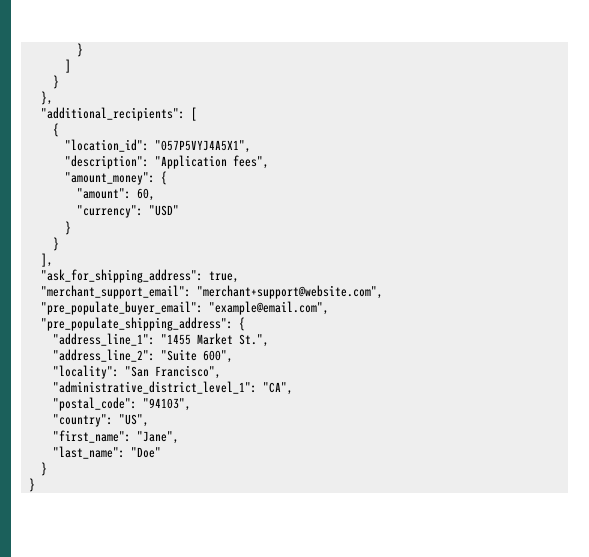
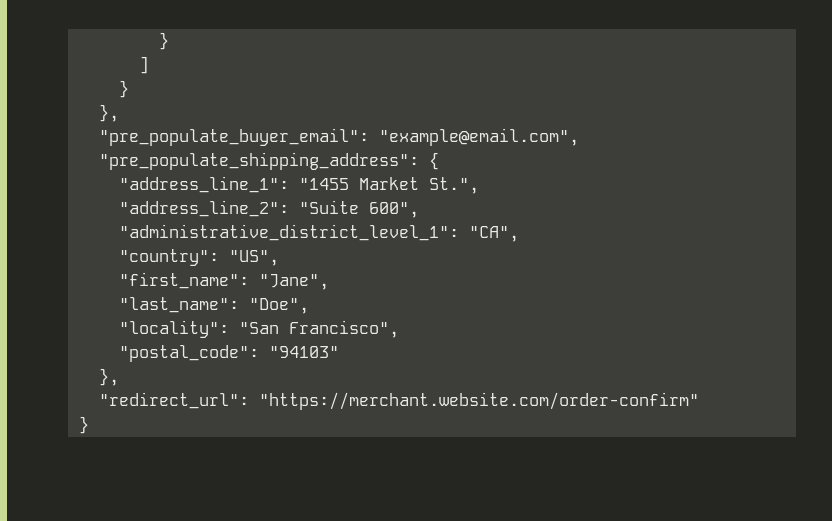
- "additional_recipients": [
- {
- "location_id": "057P5VYJ4A5X1",
- "description": "Application fees",
- "amount_money": {
- "amount": 60,
- "currency": "USD"
- }
- }
- ],
- "ask_for_shipping_address": true,
- "merchant_support_email": "merchant+support@website.com",
- "locality": "San Francisco",
- "postal_code": "94103",
- "last_name": "Doe"
- }
+ "last_name": "Doe",
+ "locality": "San Francisco",
+ "postal_code": "94103"
+ },
+ "redirect_url": "https://merchant.website.com/order-confirm"

